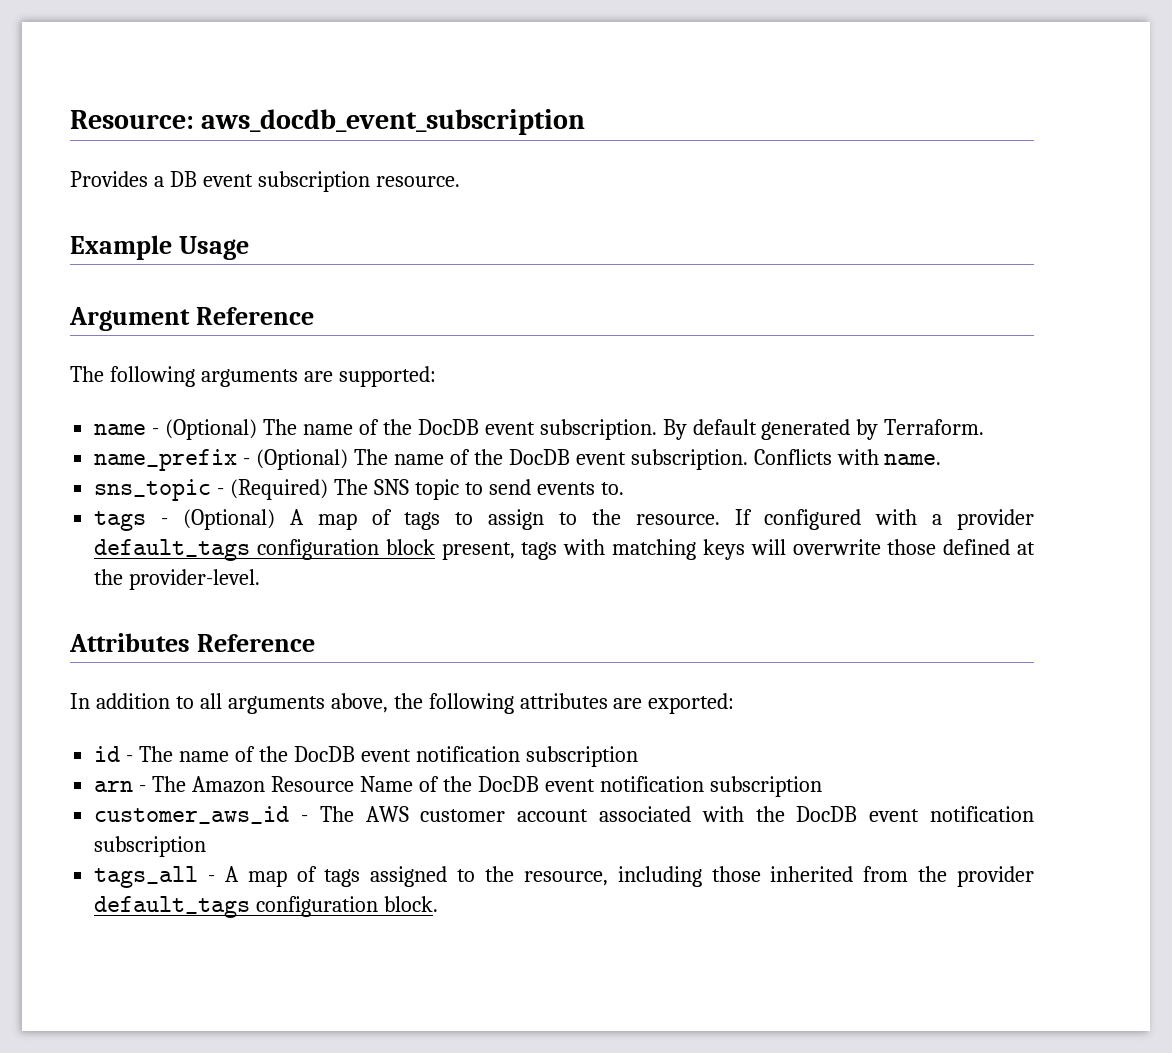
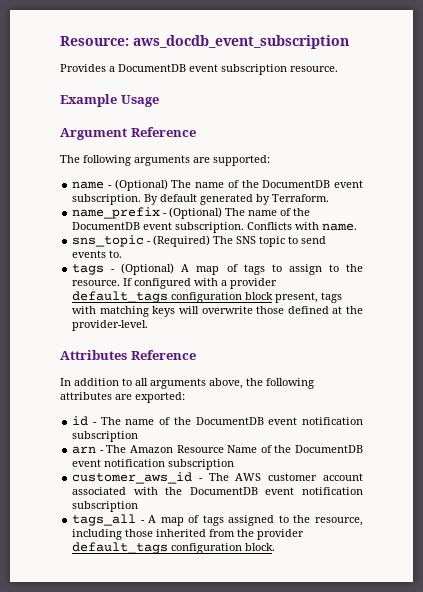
- Provides a DB event subscription resource.
+ Provides a DocumentDB event subscription resource.
- name - (Optional) The name of the DocDB event subscription.
+ name - (Optional) The name of the DocumentDB event subscription.
- name_prefix - (Optional) The name of the DocDB event subscription.
+ name_prefix - (Optional) The name of the DocumentDB event subscription.
- id - The name of the DocDB event notification subscription
+ id - The name of the DocumentDB event notification subscription
- arn - The Amazon Resource Name of the DocDB event notification subscription
+ arn - The Amazon Resource Name of the DocumentDB event notification subscription
- customer_aws_id - The AWS customer account associated with the DocDB event notification subscription
+ customer_aws_id - The AWS customer account associated with the DocumentDB event notification subscription

